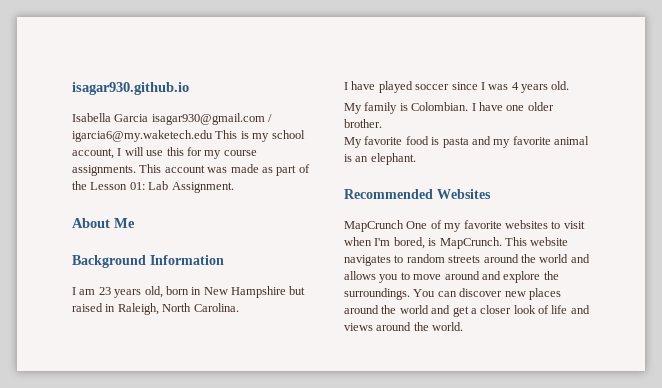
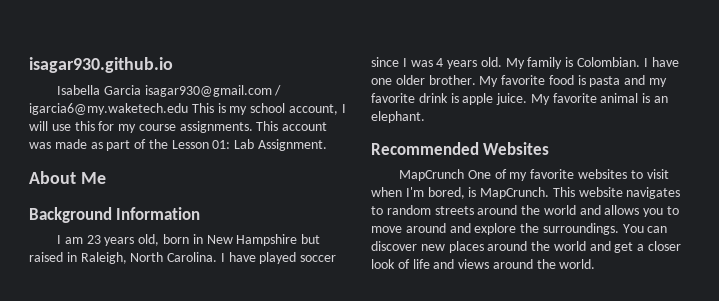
- I am 23 years old, born in New Hampshire but raised in Raleigh, North Carolina.
- I have played soccer since I was 4 years old.
- My family is Colombian.
+ I am 23 years old, born in New Hampshire but raised in Raleigh, North Carolina. I have played soccer since I was 4 years old. My family is Colombian.
- I have one older brother.
- My favorite food is pasta and my favorite animal is an elephant.
+ I have one older brother. My favorite food is pasta and my favorite drink is apple juice. My favorite animal is an elephant.

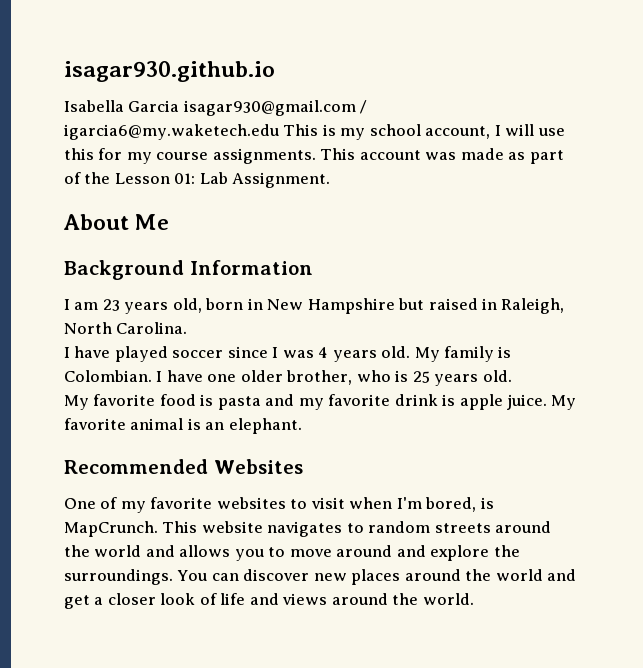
- I am 23 years old, born in New Hampshire but raised in Raleigh, North Carolina. I have played soccer since I was 4 years old.
+ I am 23 years old, born in New Hampshire but raised in Raleigh, North Carolina.
+ I have played soccer since I was 4 years old.
- I have one older brother. My favorite food is pasta and my favorite drink is apple juice.
+ I have one older brother, who is 25 years old.
+ My favorite food is pasta and my favorite drink is apple juice.
- MapCrunch One of my favorite websites to visit when I'm bored, is MapCrunch.
+ One of my favorite websites to visit when I'm bored, is MapCrunch.

